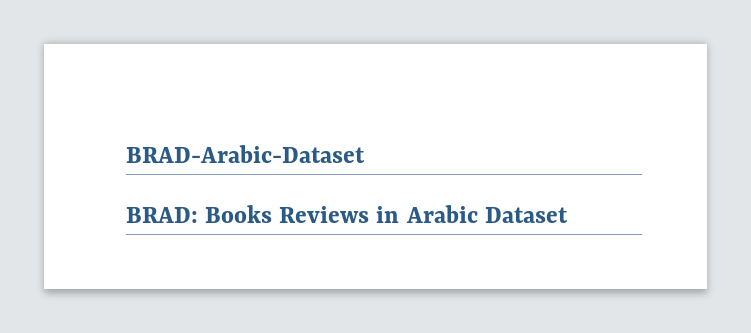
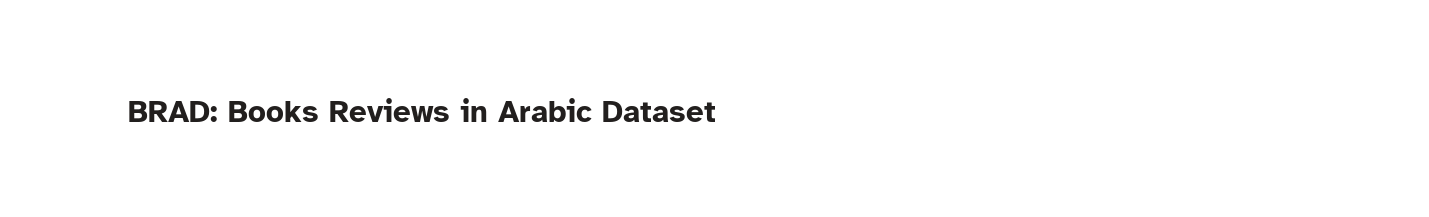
- BRAD-Arabic-Dataset

